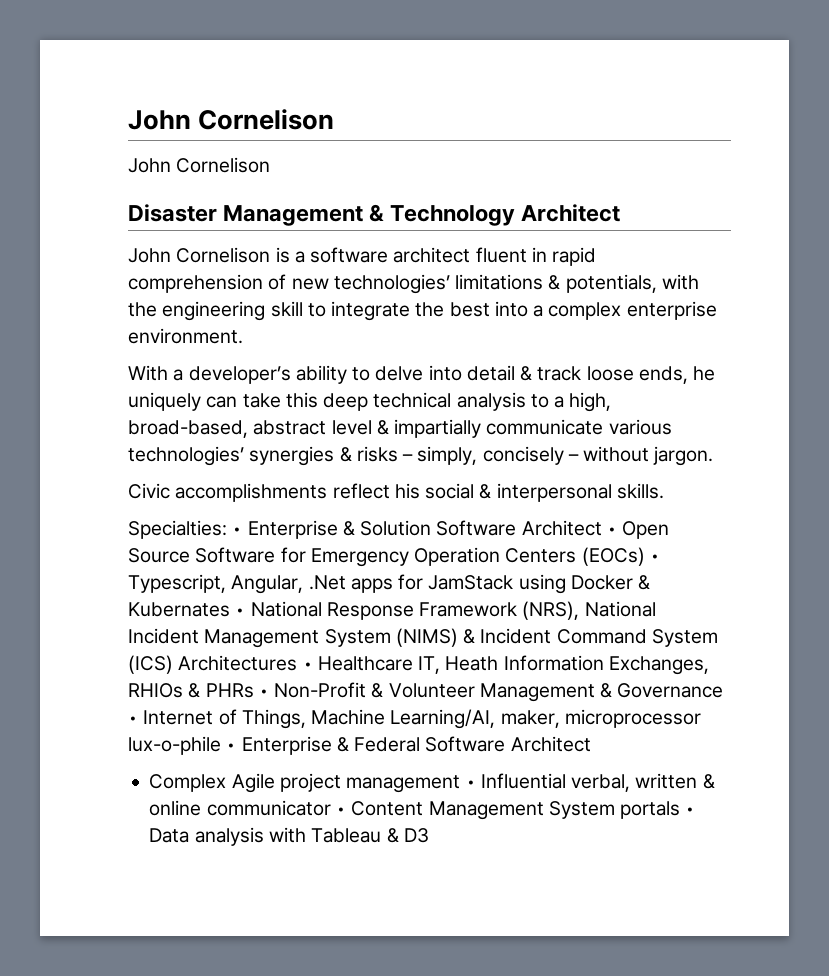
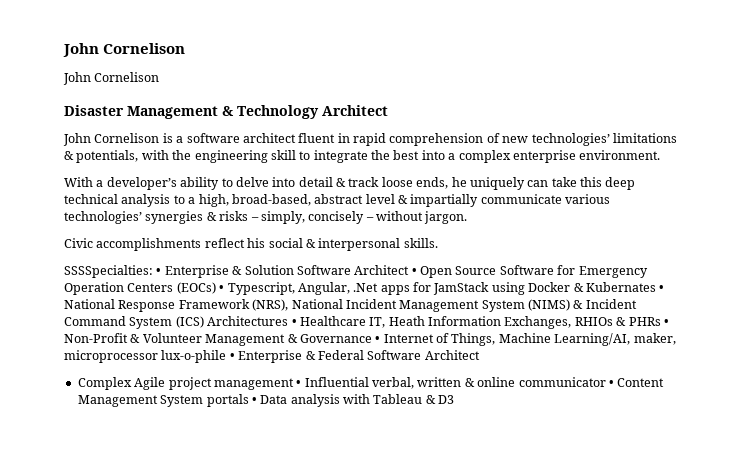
- Specialties:
+ SSSSpecialties:

